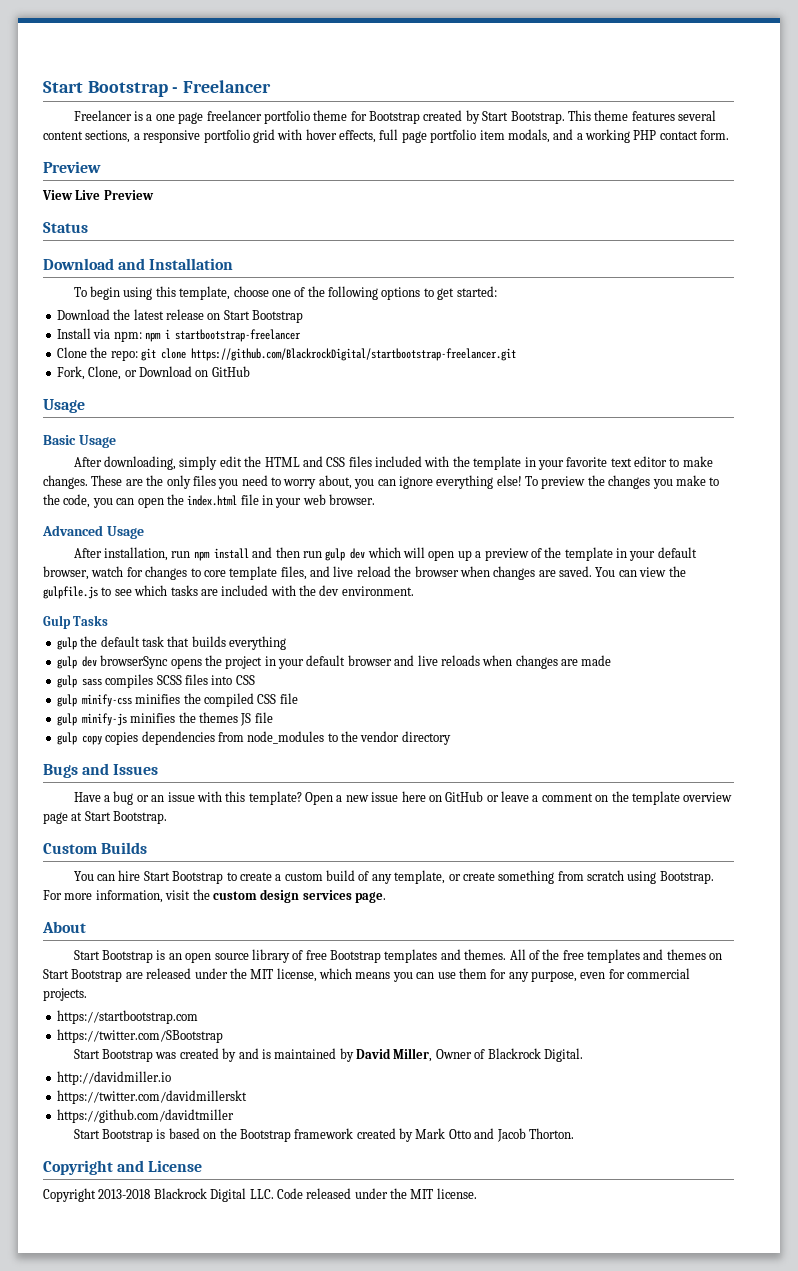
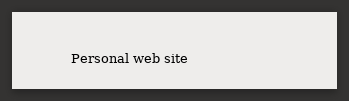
- Start Bootstrap - Freelancer
- Freelancer is a one page freelancer portfolio theme for Bootstrap created by Start Bootstrap. This theme features several content sections, a responsive portfolio grid with hover effects, full page portfolio item modals, and a working PHP contact form.
- Preview
- View Live Preview
- Status
- Download and Installation
- To begin using this template, choose one of the following options to get started:
- Download the latest release on Start Bootstrap
- Install via npm: npm i startbootstrap-freelancer
- Clone the repo: git clone https://github.com/BlackrockDigital/startbootstrap-freelancer.git
- Fork, Clone, or Download on GitHub
- Usage
- Basic Usage
- After downloading, simply edit the HTML and CSS files included with the template in your favorite text editor to make changes. These are the only files you need to worry about, you can ignore everything else! To preview the changes you make to the code, you can open the index.html file in your web browser.
- Advanced Usage
- After installation, run npm install and then run gulp dev which will open up a preview of the template in your default browser, watch for changes to core template files, and live reload the browser when changes are saved. You can view the gulpfile.js to see which tasks are included with the dev environment.
- Gulp Tasks
- gulp the default task that builds everything
- gulp dev browserSync opens the project in your default browser and live reloads when changes are made
- gulp sass compiles SCSS files into CSS
- gulp minify-css minifies the compiled CSS file
- gulp minify-js minifies the themes JS file
- gulp copy copies dependencies from node_modules to the vendor directory
- Bugs and Issues
- Have a bug or an issue with this template? Open a new issue here on GitHub or leave a comment on the template overview page at Start Bootstrap.
- Custom Builds
- You can hire Start Bootstrap to create a custom build of any template, or create something from scratch using Bootstrap. For more information, visit the custom design services page.
- About
- Start Bootstrap is an open source library of free Bootstrap templates and themes. All of the free templates and themes on Start Bootstrap are released under the MIT license, which means you can use them for any purpose, even for commercial projects.
- https://startbootstrap.com
- https://twitter.com/SBootstrap
- Start Bootstrap was created by and is maintained by David Miller, Owner of Blackrock Digital.
- http://davidmiller.io
- https://twitter.com/davidmillerskt
- https://github.com/davidtmiller
- Start Bootstrap is based on the Bootstrap framework created by Mark Otto and Jacob Thorton.
- Copyright and License
- Copyright 2013-2018 Blackrock Digital LLC. Code released under the MIT license.
+ Personal web site

